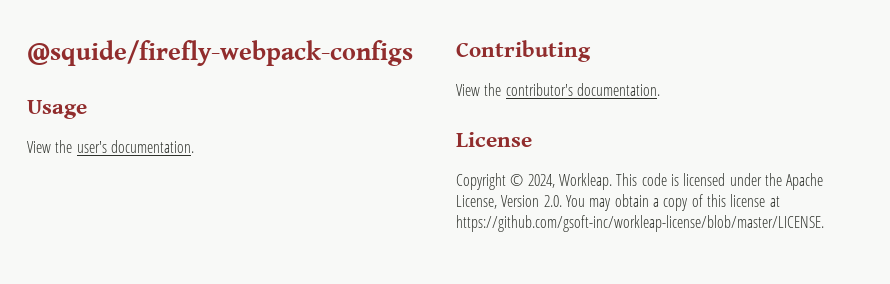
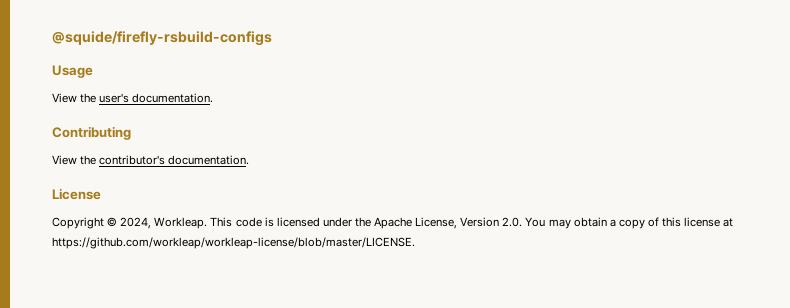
- @squide/firefly-webpack-configs
+ @squide/firefly-rsbuild-configs
- This code is licensed under the Apache License, Version 2.0. You may obtain a copy of this license at https://github.com/gsoft-inc/workleap-license/blob/master/LICENSE.
+ This code is licensed under the Apache License, Version 2.0. You may obtain a copy of this license at https://github.com/workleap/workleap-license/blob/master/LICENSE.

